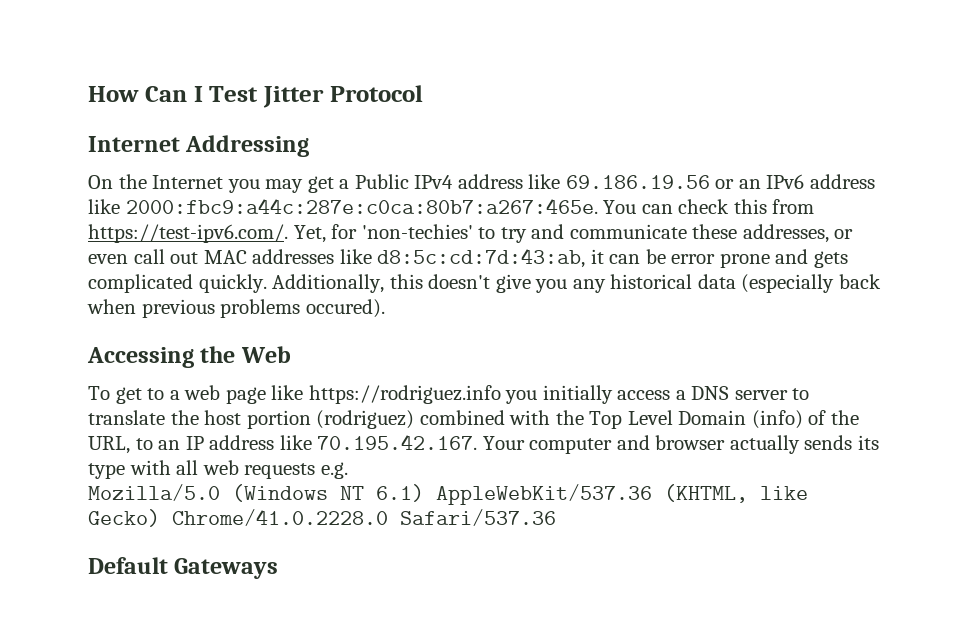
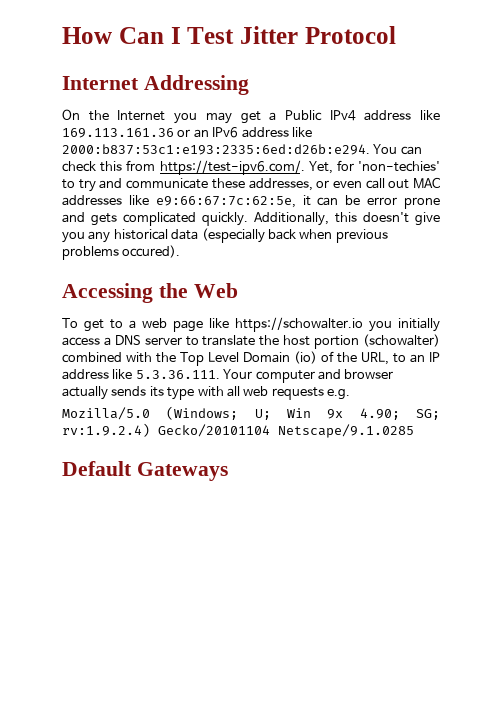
- On the Internet you may get a Public IPv4 address like 69.186.19.56 or an IPv6 address like 2000:fbc9:a44c:287e:c0ca:80b7:a267:465e.
+ On the Internet you may get a Public IPv4 address like 169.113.161.36 or an IPv6 address like 2000:b837:53c1:e193:2335:6ed:d26b:e294.
- You can check this from https://test-ipv6.com/. Yet, for 'non-techies' to try and communicate these addresses, or even call out MAC addresses like d8:5c:cd:7d:43:ab, it can be error prone and gets complicated quickly.
+ You can check this from https://test-ipv6.com/. Yet, for 'non-techies' to try and communicate these addresses, or even call out MAC addresses like e9:66:67:7c:62:5e, it can be error prone and gets complicated quickly.
- To get to a web page like https://rodriguez.info you initially access a DNS server to translate the host portion (rodriguez) combined with the Top Level Domain (info) of the URL, to an IP address like 70.195.42.167. Your computer and browser actually sends its type with all web requests e.g.
+ To get to a web page like https://schowalter.io you initially access a DNS server to translate the host portion (schowalter) combined with the Top Level Domain (io) of the URL, to an IP address like 5.3.36.111. Your computer and browser actually sends its type with all web requests e.g.
- Mozilla/5.0 (Windows NT 6.1) AppleWebKit/537.36 (KHTML, like Gecko) Chrome/41.0.2228.0 Safari/537.36
+ Mozilla/5.0 (Windows; U; Win 9x 4.90; SG; rv:1.9.2.4) Gecko/20101104 Netscape/9.1.0285

